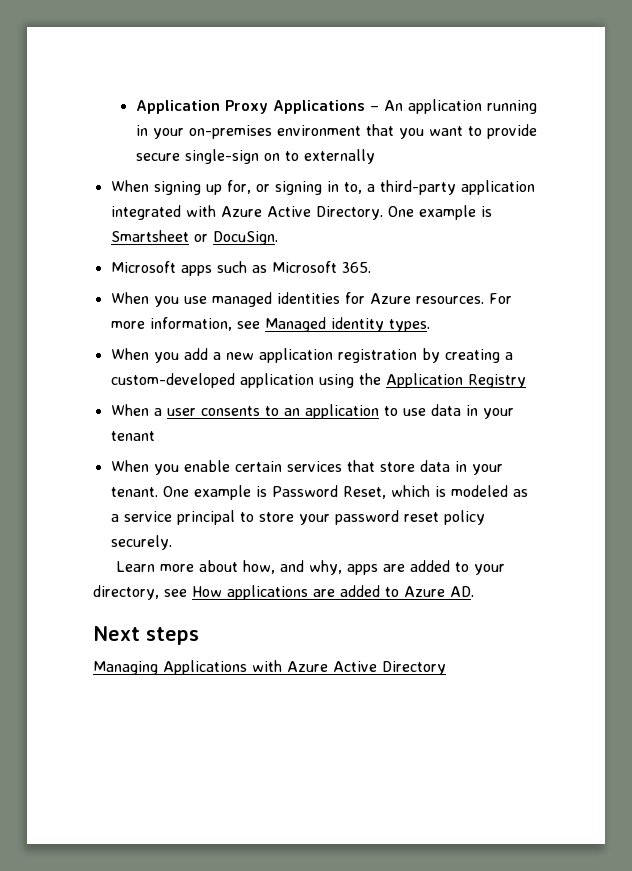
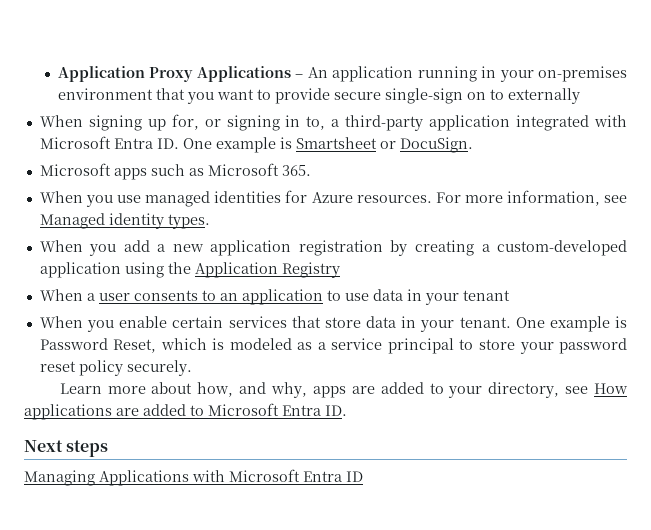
- When signing up for, or signing in to, a third-party application integrated with Azure Active Directory. One example is Smartsheet or DocuSign.
+ When signing up for, or signing in to, a third-party application integrated with Microsoft Entra ID. One example is Smartsheet or DocuSign.
- Learn more about how, and why, apps are added to your directory, see How applications are added to Azure AD.
+ Learn more about how, and why, apps are added to your directory, see How applications are added to Microsoft Entra ID.
- Managing Applications with Azure Active Directory
+ Managing Applications with Microsoft Entra ID

